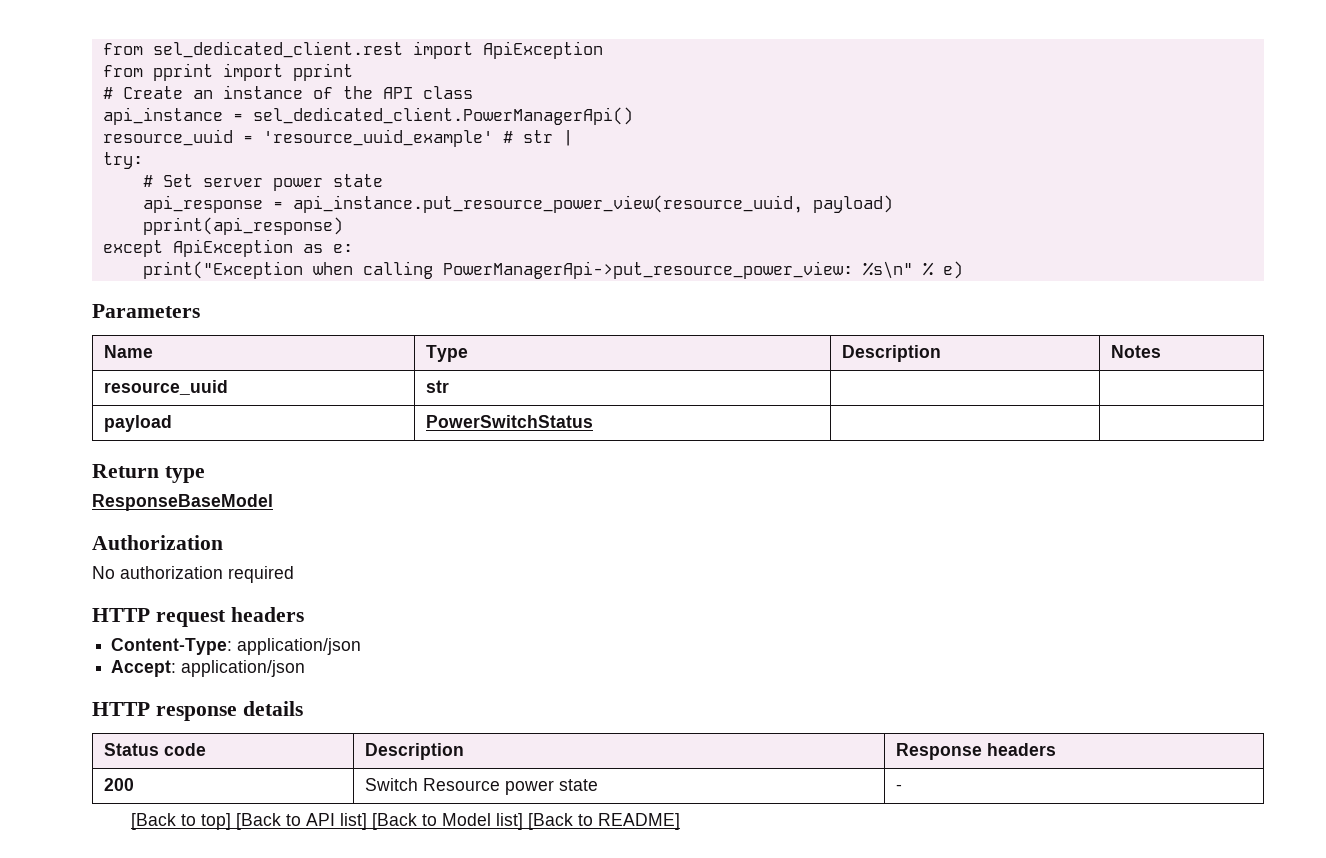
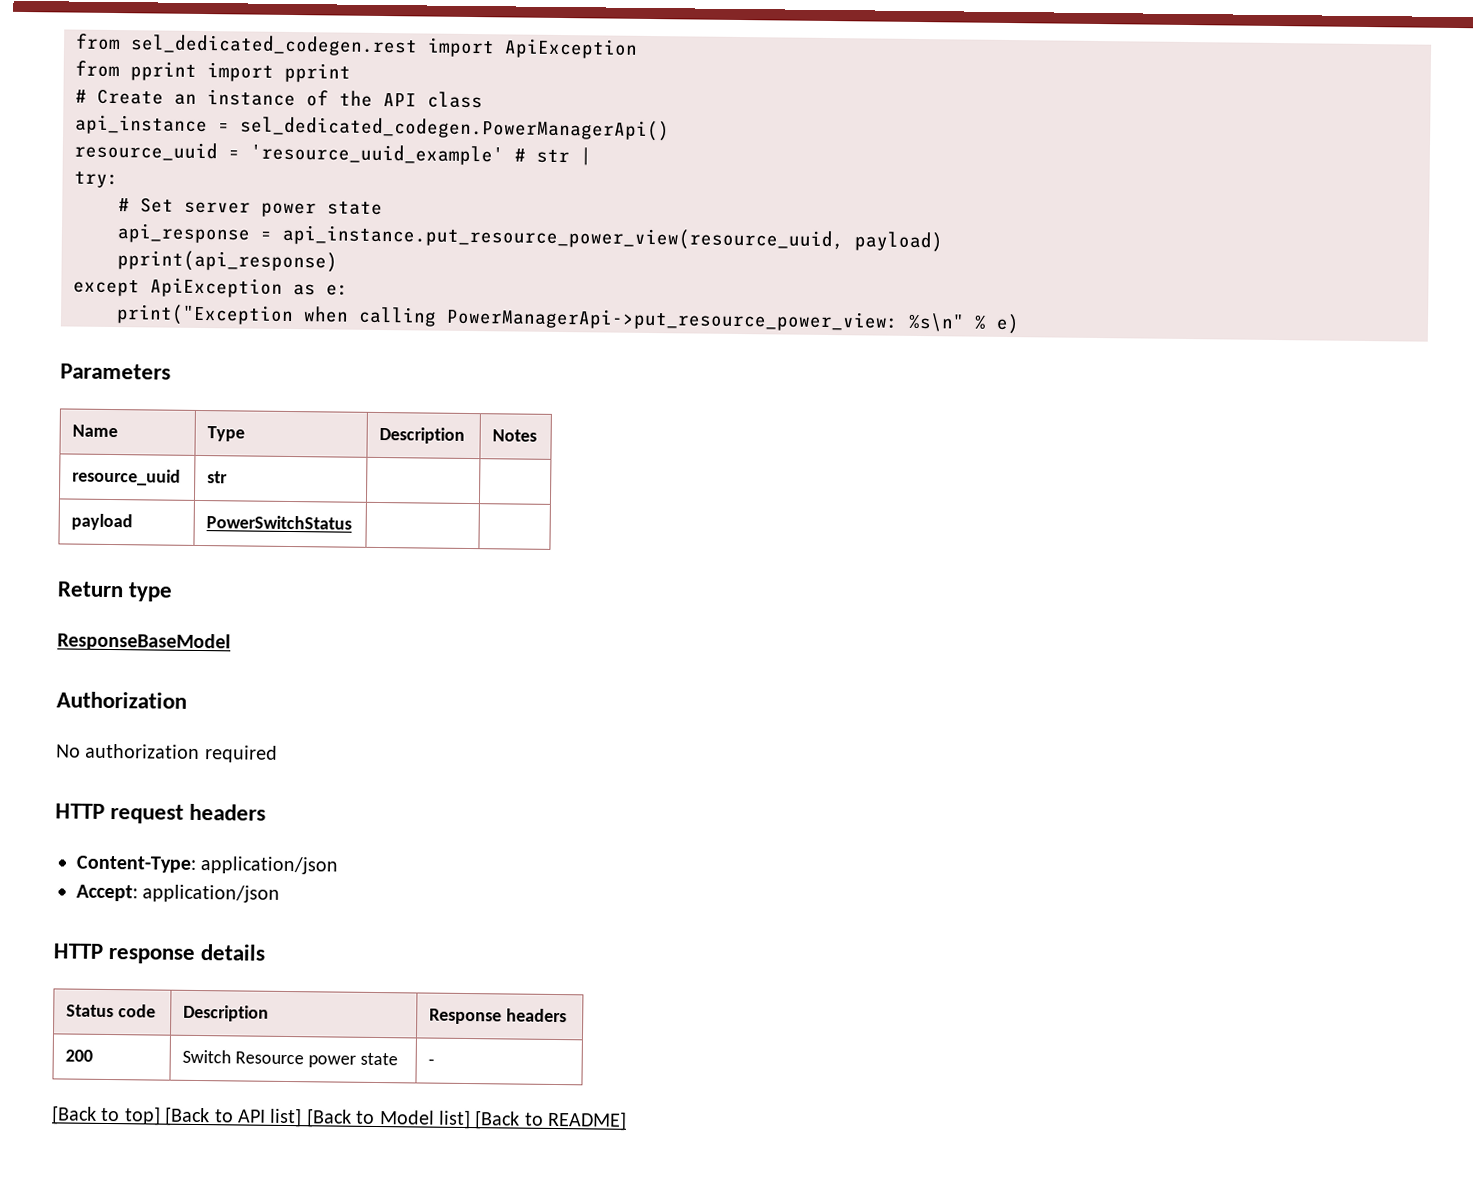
- from sel_dedicated_client.rest import ApiException
+ from sel_dedicated_codegen.rest import ApiException
- api_instance = sel_dedicated_client.PowerManagerApi()
+ api_instance = sel_dedicated_codegen.PowerManagerApi()

